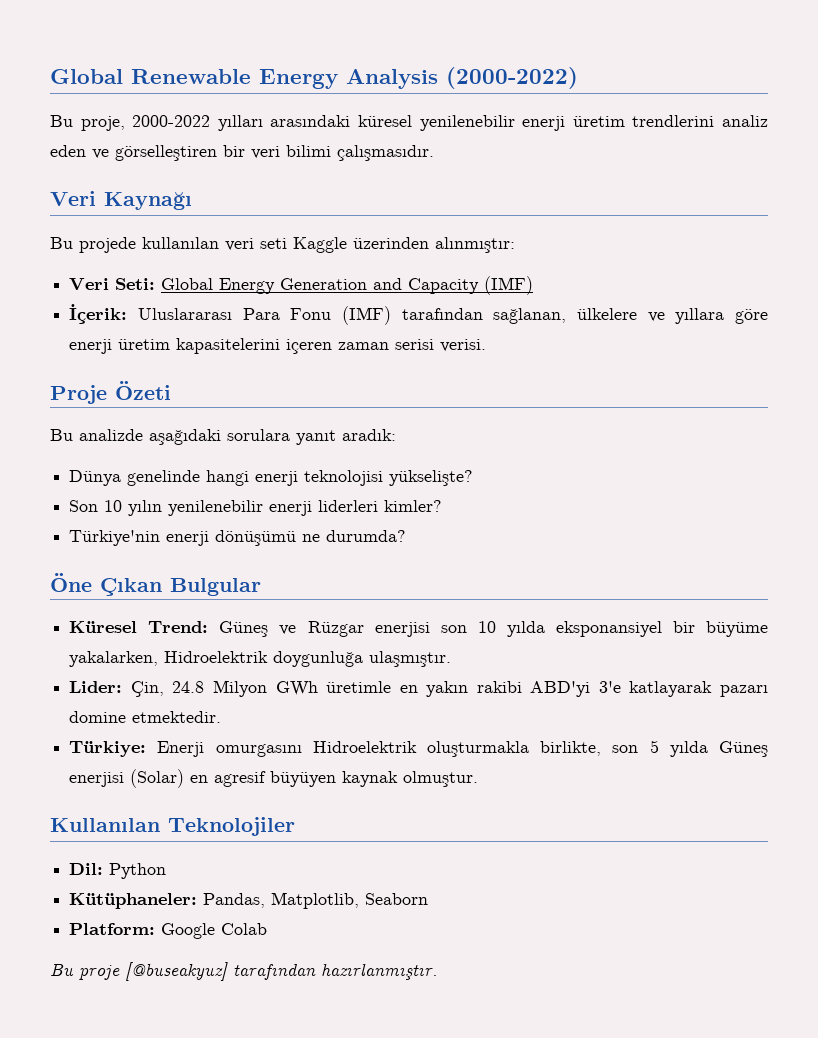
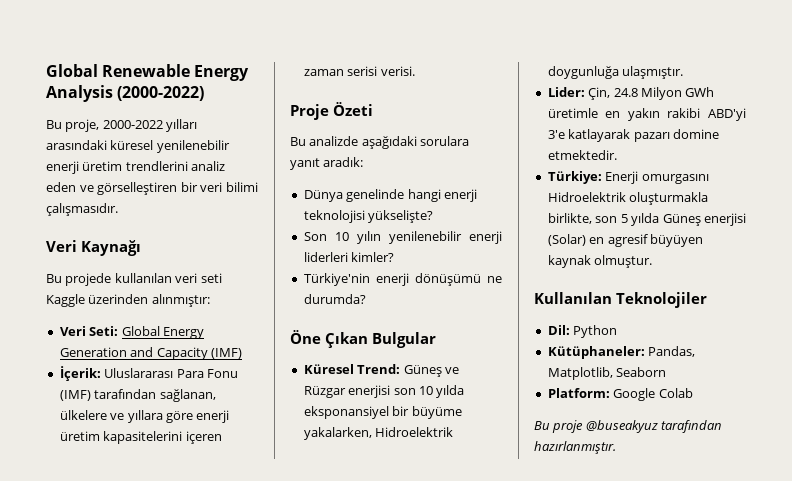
- Bu proje [@buseakyuz] tarafından hazırlanmıştır.
+ Bu proje @buseakyuz tarafından hazırlanmıştır.

